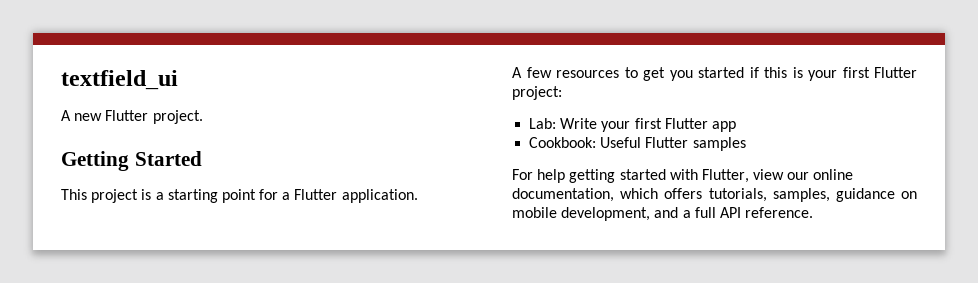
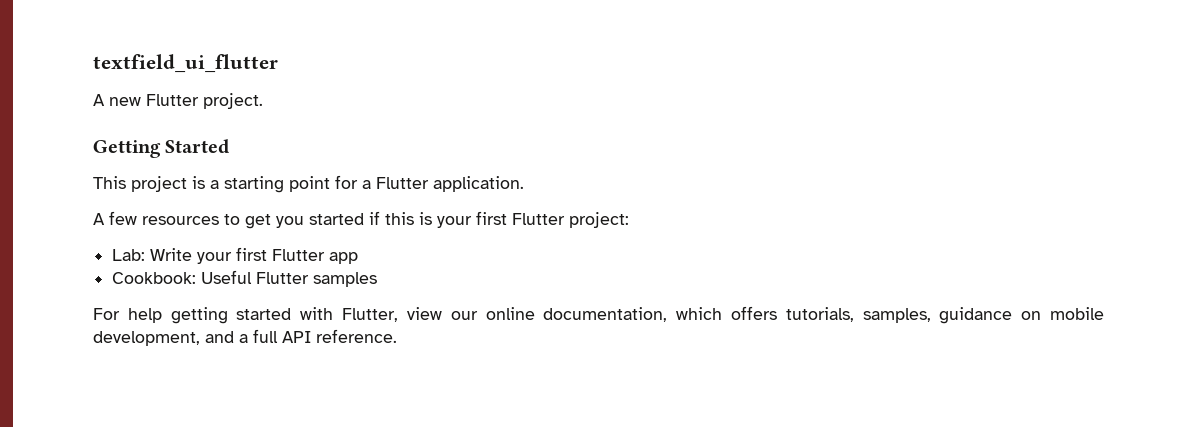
- textfield_ui
+ textfield_ui_flutter

